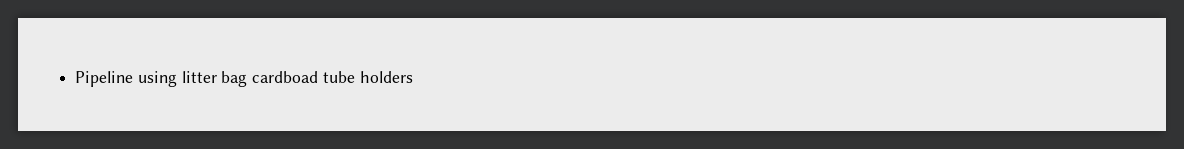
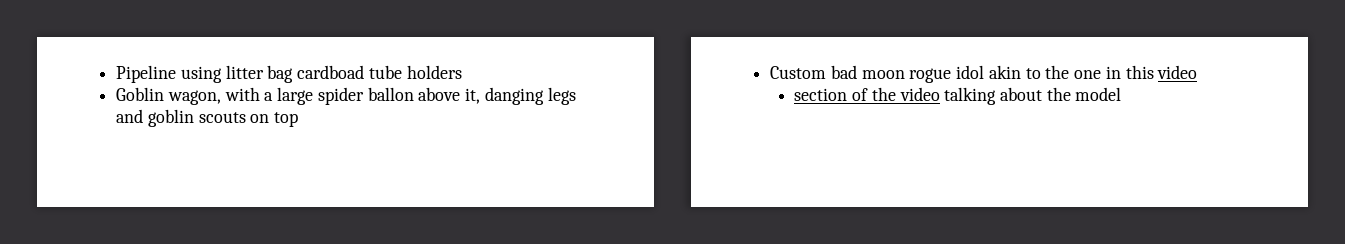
+ Goblin wagon, with a large spider ballon above it, danging legs and goblin scouts on top
+ Custom bad moon rogue idol akin to the one in this video
+ section of the video talking about the model

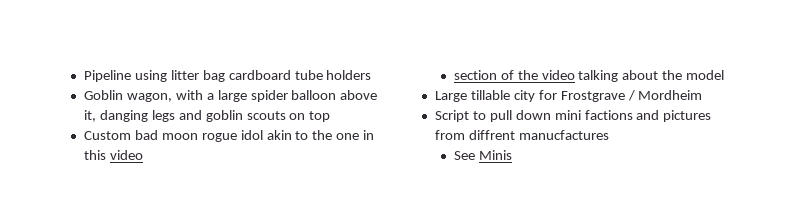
- Pipeline using litter bag cardboad tube holders
+ Pipeline using litter bag cardboard tube holders
- Goblin wagon, with a large spider ballon above it, danging legs and goblin scouts on top
+ Goblin wagon, with a large spider balloon above it, danging legs and goblin scouts on top
+ Large tillable city for Frostgrave / Mordheim
+ Script to pull down mini factions and pictures from diffrent manucfactures
+ See Minis

